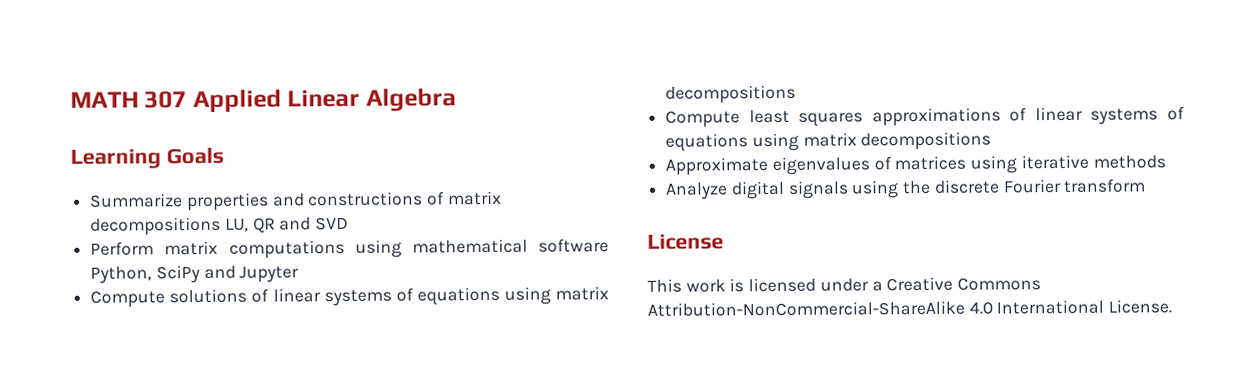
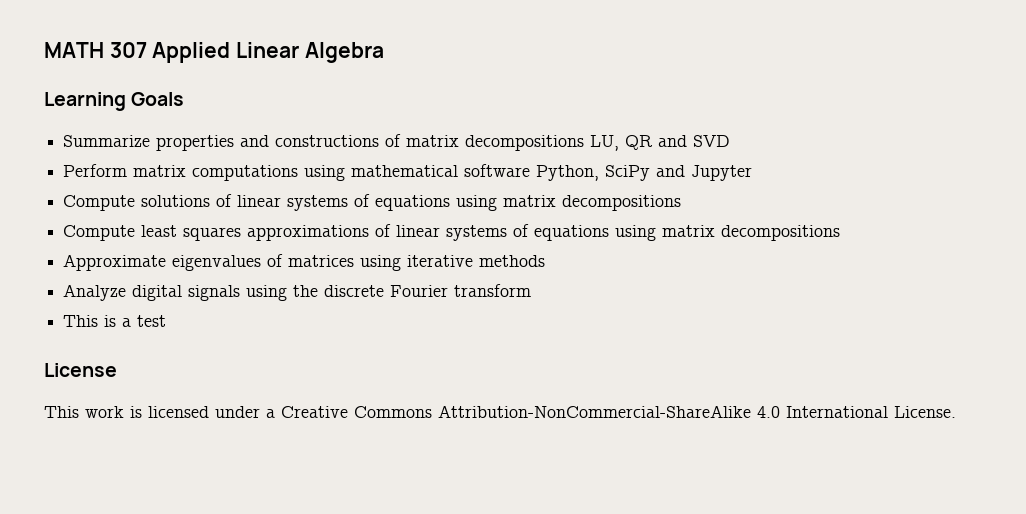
+ This is a test

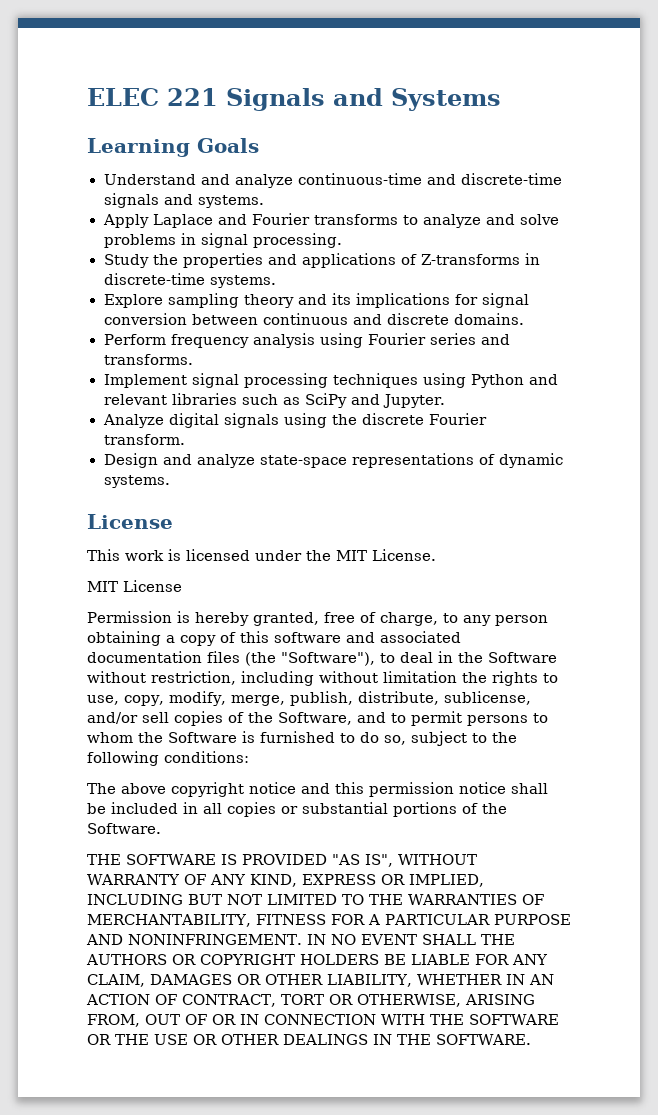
- MATH 307 Applied Linear Algebra
+ ELEC 221 Signals and Systems
  Learning Goals
- Summarize properties and constructions of matrix decompositions LU, QR and SVD
- Perform matrix computations using mathematical software Python, SciPy and Jupyter
- Compute solutions of linear systems of equations using matrix decompositions
- Compute least squares approximations of linear systems of equations using matrix decompositions
- Approximate eigenvalues of matrices using iterative methods
+ Understand and analyze continuous-time and discrete-time signals and systems.
+ Apply Laplace and Fourier transforms to analyze and solve problems in signal processing.
+ Study the properties and applications of Z-transforms in discrete-time systems.
+ Explore sampling theory and its implications for signal conversion between continuous and discrete domains.
+ Perform frequency analysis using Fourier series and transforms.
+ Implement signal processing techniques using Python and relevant libraries such as SciPy and Jupyter.
- Analyze digital signals using the discrete Fourier transform
- This is a test
+ Analyze digital signals using the discrete Fourier transform.
+ Design and analyze state-space representations of dynamic systems.
- This work is licensed under a Creative Commons Attribution-NonCommercial-ShareAlike 4.0 International License.
+ This work is licensed under the MIT License.
+ MIT License
+ Permission is hereby granted, free of charge, to any person obtaining a copy of this software and associated documentation files (the "Software"), to deal in the Software without restriction, including without limitation the rights to use, copy, modify, merge, publish, distribute, sublicense, and/or sell copies of the Software, and to permit persons to whom the Software is furnished to do so, subject to the following conditions:
+ The above copyright notice and this permission notice shall be included in all copies or substantial portions of the Software.
+ THE SOFTWARE IS PROVIDED "AS IS", WITHOUT WARRANTY OF ANY KIND, EXPRESS OR IMPLIED, INCLUDING BUT NOT LIMITED TO THE WARRANTIES OF MERCHANTABILITY, FITNESS FOR A PARTICULAR PURPOSE AND NONINFRINGEMENT. IN NO EVENT SHALL THE AUTHORS OR COPYRIGHT HOLDERS BE LIABLE FOR ANY CLAIM, DAMAGES OR OTHER LIABILITY, WHETHER IN AN ACTION OF CONTRACT, TORT OR OTHERWISE, ARISING FROM, OUT OF OR IN CONNECTION WITH THE SOFTWARE OR THE USE OR OTHER DEALINGS IN THE SOFTWARE.

